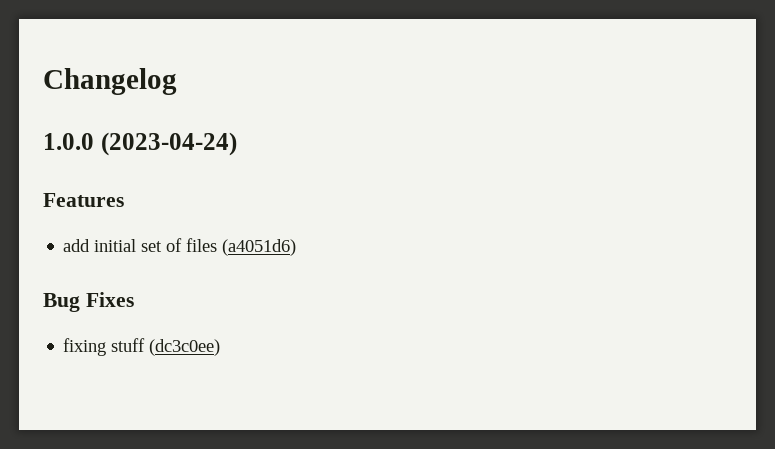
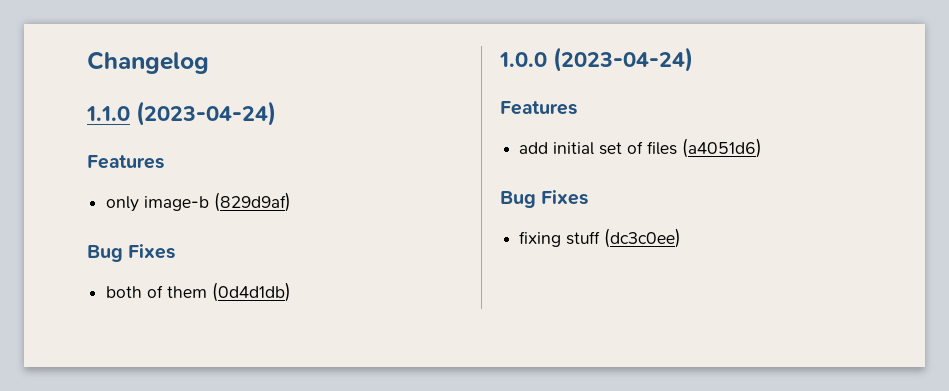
+ 1.1.0 (2023-04-24)
+ Features
+ only image-b (829d9af)
+ Bug Fixes
+ both of them (0d4d1db)

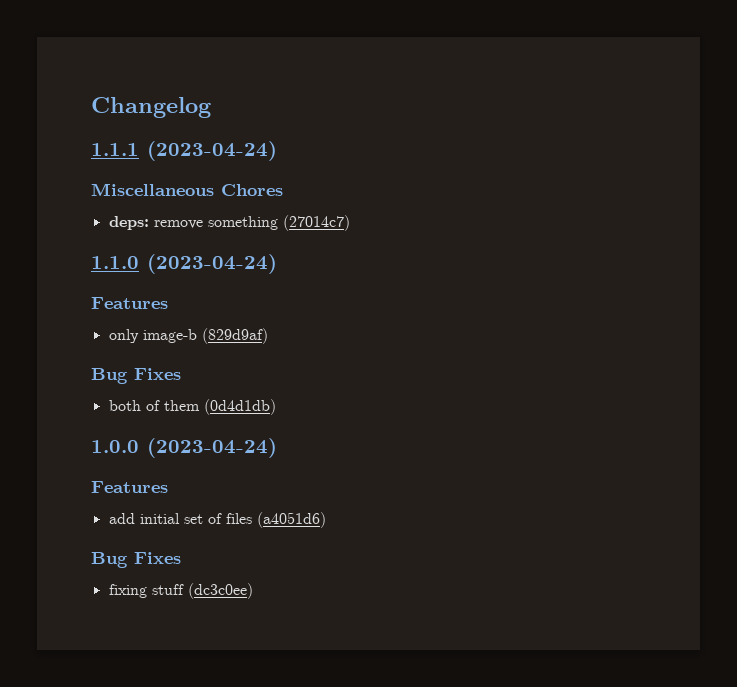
+ 1.1.1 (2023-04-24)
+ Miscellaneous Chores
+ deps: remove something (27014c7)

